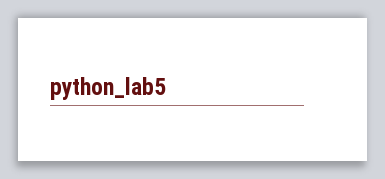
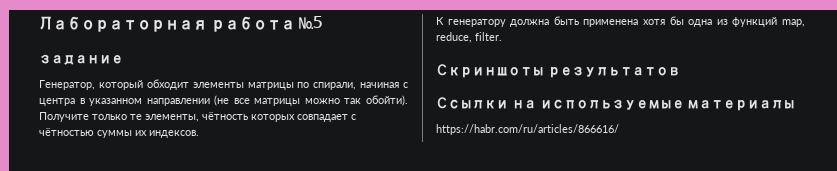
- python_lab5
+ Лабораторная работа №5
+ задание
+ Генератор, который обходит элементы матрицы по спирали, начиная с центра в указанном направлении (не все матрицы можно так обойти). Получите только те элементы, чётность которых совпадает с чётностью суммы их индексов.
+ К генератору должна быть применена хотя бы одна из функций map, reduce, filter.
+ Скриншоты результатов
+ Ссылки на используемые материалы
+ https://habr.com/ru/articles/866616/

